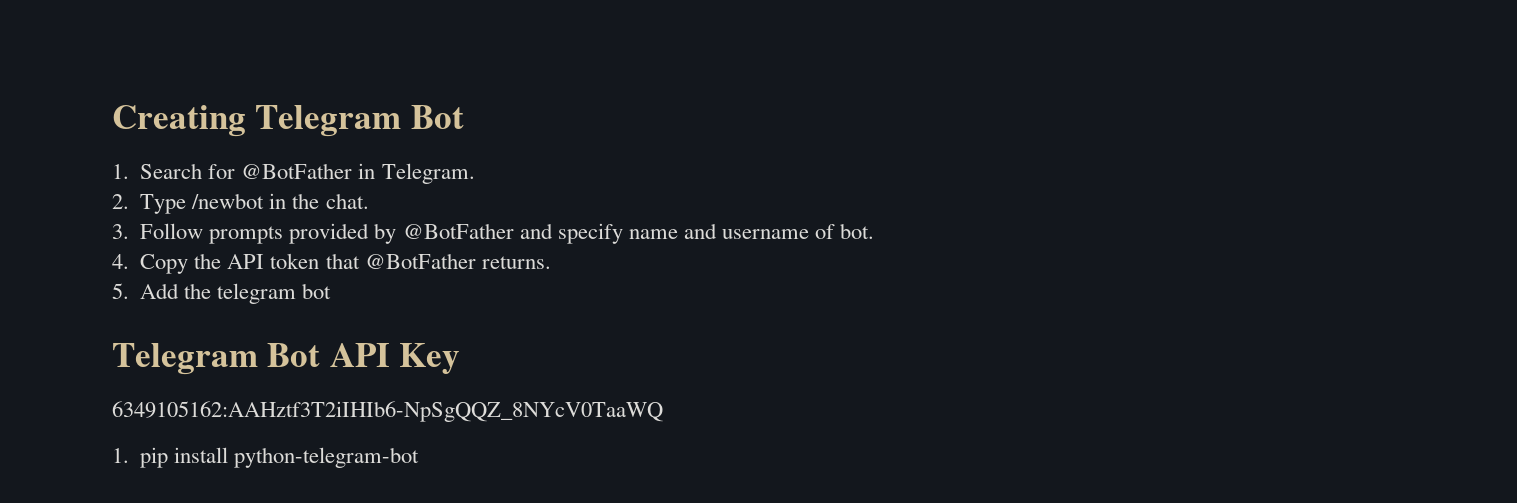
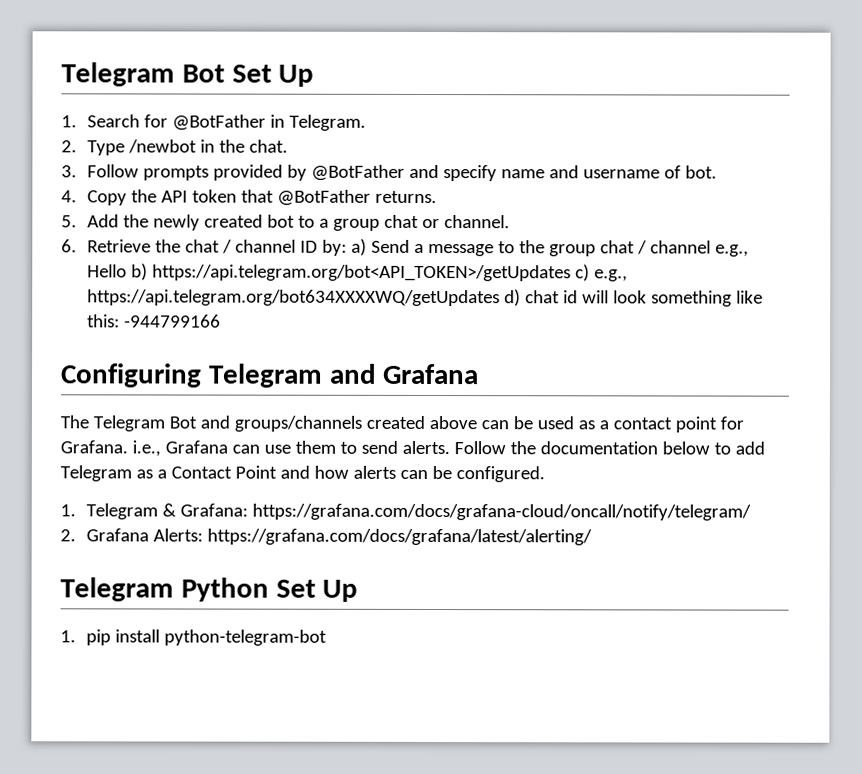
- Creating Telegram Bot
+ Telegram Bot Set Up
- 5. Add the telegram bot
- Telegram Bot API Key
- 6349105162:AAHztf3T2iIHIb6-NpSgQQZ_8NYcV0TaaWQ
+ 5. Add the newly created bot to a group chat or channel.
+ 6. Retrieve the chat / channel ID by: a) Send a message to the group chat / channel e.g., Hello b) https://api.telegram.org/bot<API_TOKEN>/getUpdates c) e.g., https://api.telegram.org/bot634XXXXWQ/getUpdates d) chat id will look something like this: -944799166
+ Configuring Telegram and Grafana
+ The Telegram Bot and groups/channels created above can be used as a contact point for Grafana. i.e., Grafana can use them to send alerts. Follow the documentation below to add Telegram as a Contact Point and how alerts can be configured.
+ 1. Telegram & Grafana: https://grafana.com/docs/grafana-cloud/oncall/notify/telegram/
+ 2. Grafana Alerts: https://grafana.com/docs/grafana/latest/alerting/
+ Telegram Python Set Up

